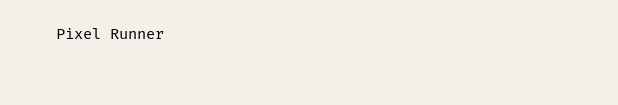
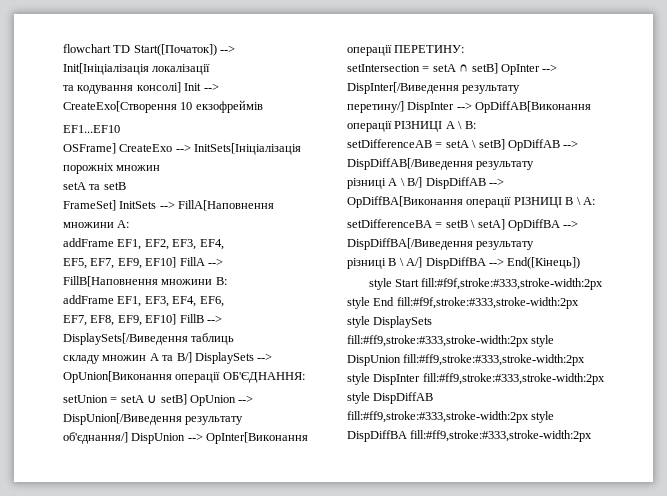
- Pixel Runner
+ flowchart TD Start([Початок]) --> Init[Ініціалізація локалізації
+ та кодування консолі] Init --> CreateExo[Створення 10 екзофреймів
+ EF1...EF10
+ OSFrame] CreateExo --> InitSets[Ініціалізація порожніх множин
+ setA та setB
+ FrameSet] InitSets --> FillA[Наповнення множини A:
+ addFrame EF1, EF2, EF3, EF4,
+ EF5, EF7, EF9, EF10] FillA --> FillB[Наповнення множини B:
+ addFrame EF1, EF3, EF4, EF6,
+ EF7, EF8, EF9, EF10] FillB --> DisplaySets[/Виведення таблиць
+ складу множин A та B/] DisplaySets --> OpUnion[Виконання операції ОБ'ЄДНАННЯ:
+ setUnion = setA ∪ setB] OpUnion --> DispUnion[/Виведення результату
+ об'єднання/] DispUnion --> OpInter[Виконання операції ПЕРЕТИНУ:
+ setIntersection = setA ∩ setB] OpInter --> DispInter[/Виведення результату
+ перетину/] DispInter --> OpDiffAB[Виконання операції РІЗНИЦІ A \ B:
+ setDifferenceAB = setA \ setB] OpDiffAB --> DispDiffAB[/Виведення результату
+ різниці A \ B/] DispDiffAB --> OpDiffBA[Виконання операції РІЗНИЦІ B \ A:
+ setDifferenceBA = setB \ setA] OpDiffBA --> DispDiffBA[/Виведення результату
+ різниці B \ A/] DispDiffBA --> End([Кінець])
+ style Start fill:#f9f,stroke:#333,stroke-width:2px style End fill:#f9f,stroke:#333,stroke-width:2px style DisplaySets fill:#ff9,stroke:#333,stroke-width:2px style DispUnion fill:#ff9,stroke:#333,stroke-width:2px style DispInter fill:#ff9,stroke:#333,stroke-width:2px style DispDiffAB fill:#ff9,stroke:#333,stroke-width:2px style DispDiffBA fill:#ff9,stroke:#333,stroke-width:2px

